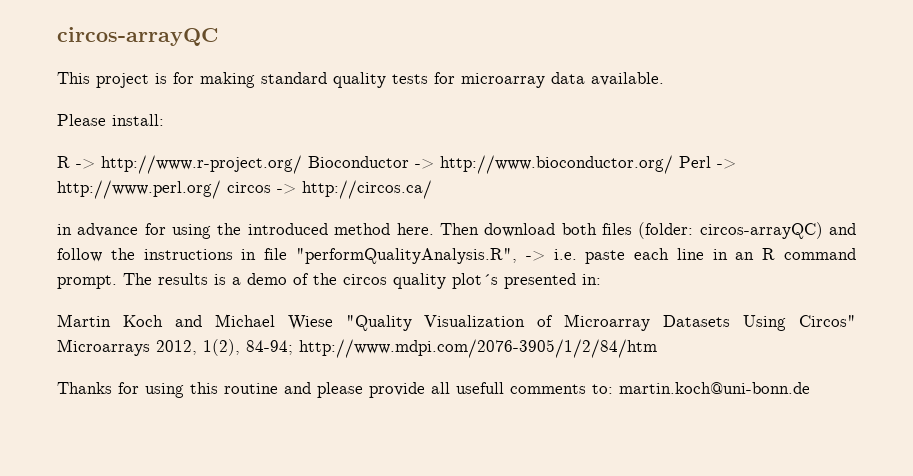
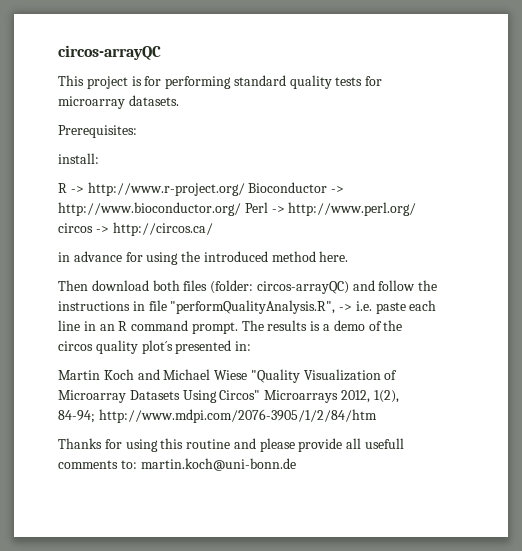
- This project is for making standard quality tests for microarray data available.
- Please install:
+ This project is for performing standard quality tests for microarray datasets.
+ Prerequisites:
+ install:
- in advance for using the introduced method here. Then download both files (folder: circos-arrayQC) and follow the instructions in file "performQualityAnalysis.R", -> i.e. paste each line in an R command prompt.
+ in advance for using the introduced method here.
+ Then download both files (folder: circos-arrayQC) and follow the instructions in file "performQualityAnalysis.R", -> i.e. paste each line in an R command prompt.

